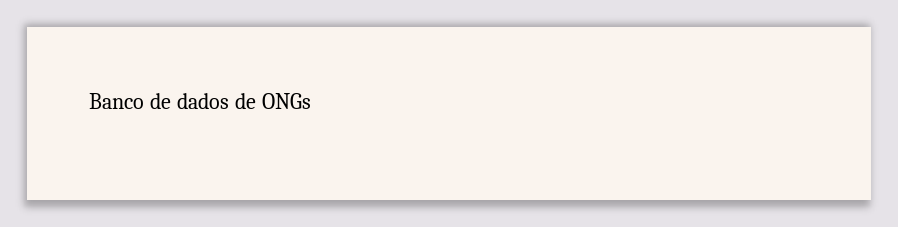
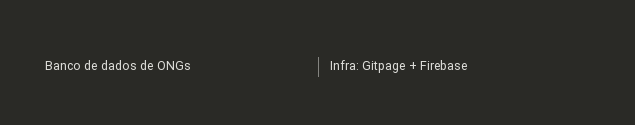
+ Infra: Gitpage + Firebase

